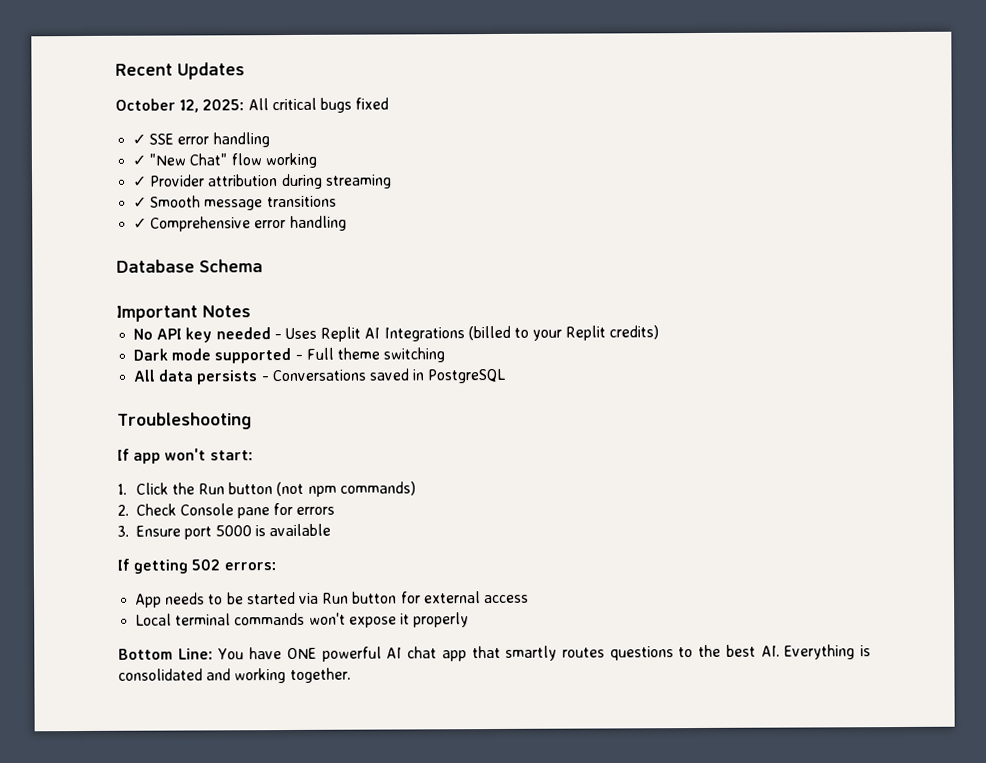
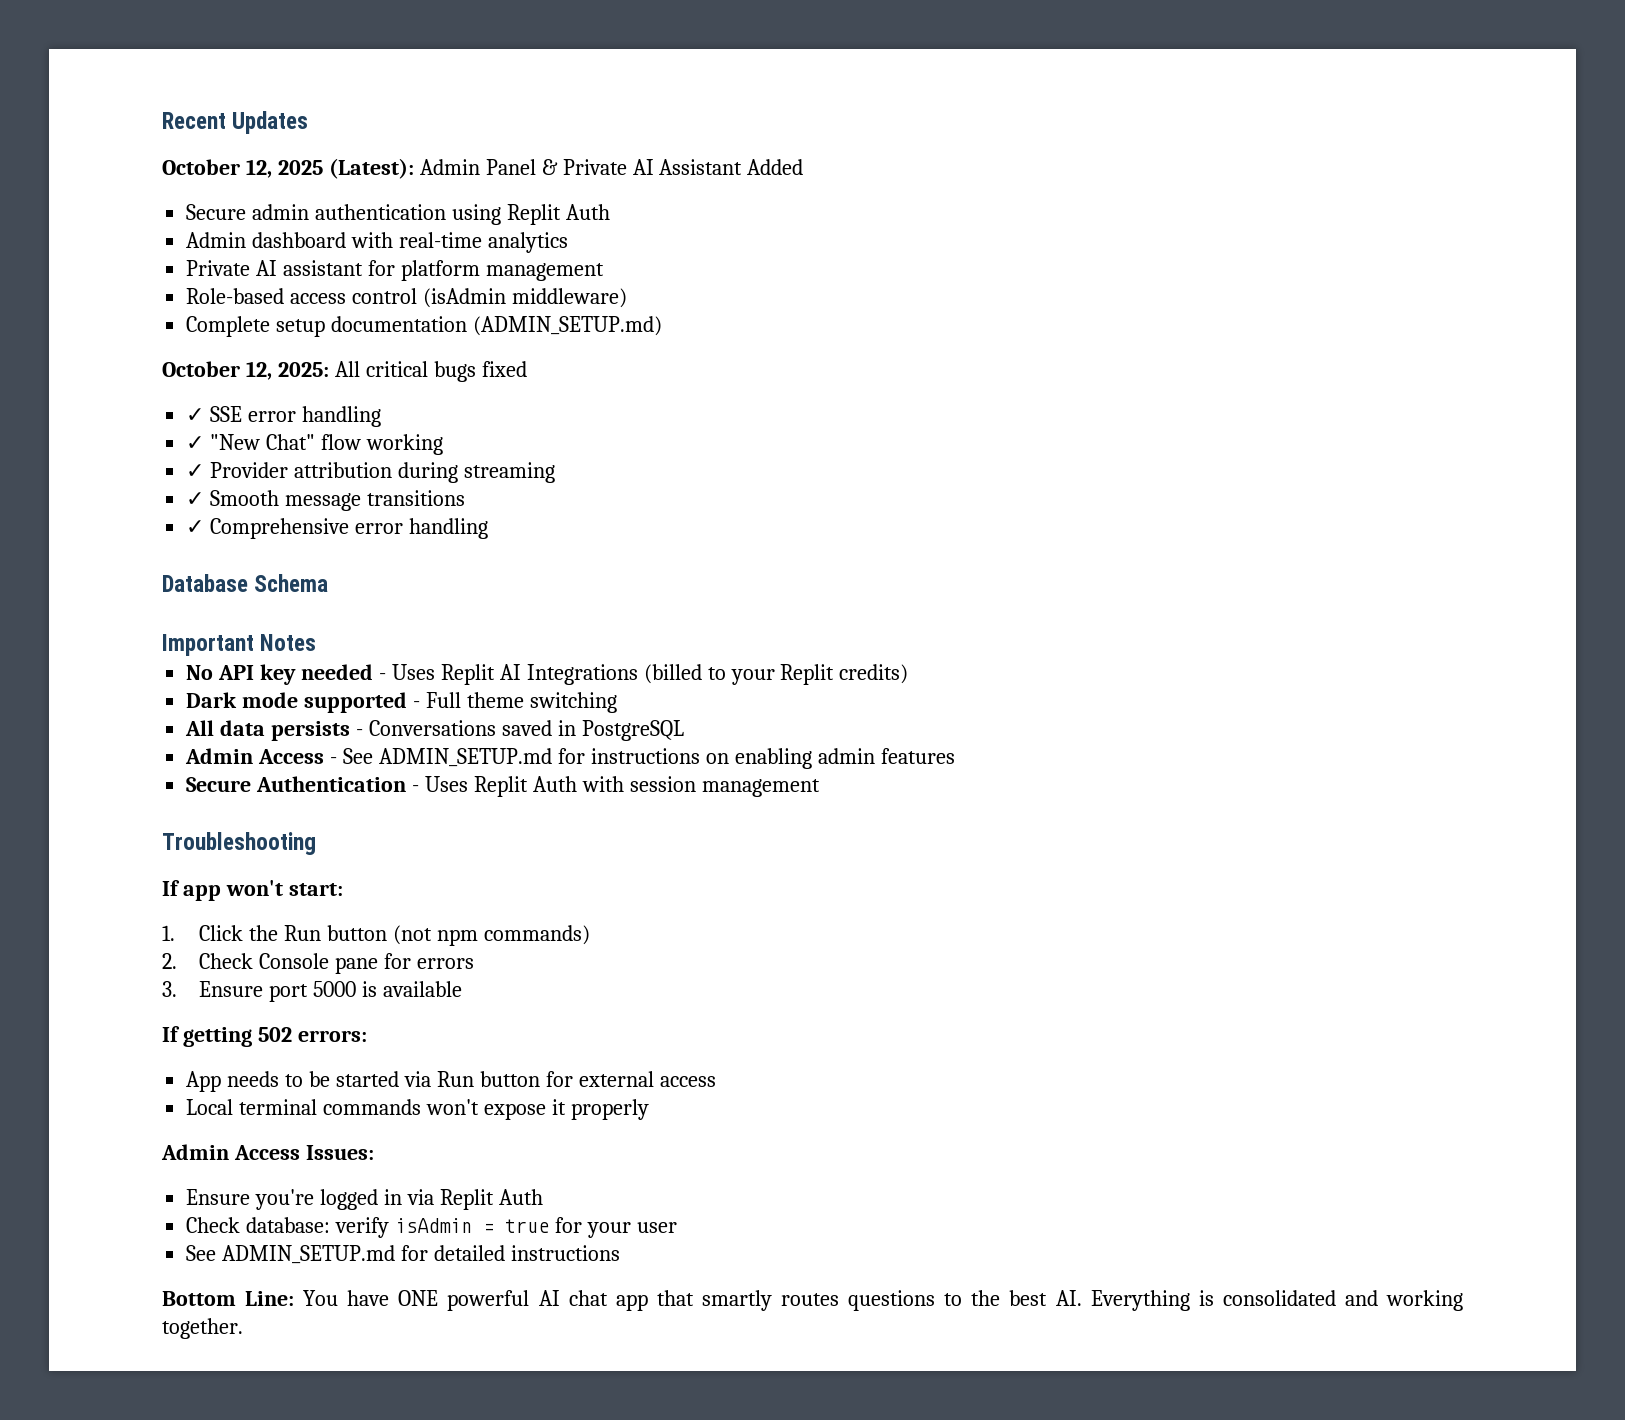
+ October 12, 2025 (Latest): Admin Panel & Private AI Assistant Added
+ Secure admin authentication using Replit Auth
+ Admin dashboard with real-time analytics
+ Private AI assistant for platform management
+ Role-based access control (isAdmin middleware)
+ Complete setup documentation (ADMIN_SETUP.md)
+ Admin Access - See ADMIN_SETUP.md for instructions on enabling admin features
+ Secure Authentication - Uses Replit Auth with session management
+ Admin Access Issues:
+ Ensure you're logged in via Replit Auth
+ Check database: verify isAdmin = true for your user
+ See ADMIN_SETUP.md for detailed instructions

